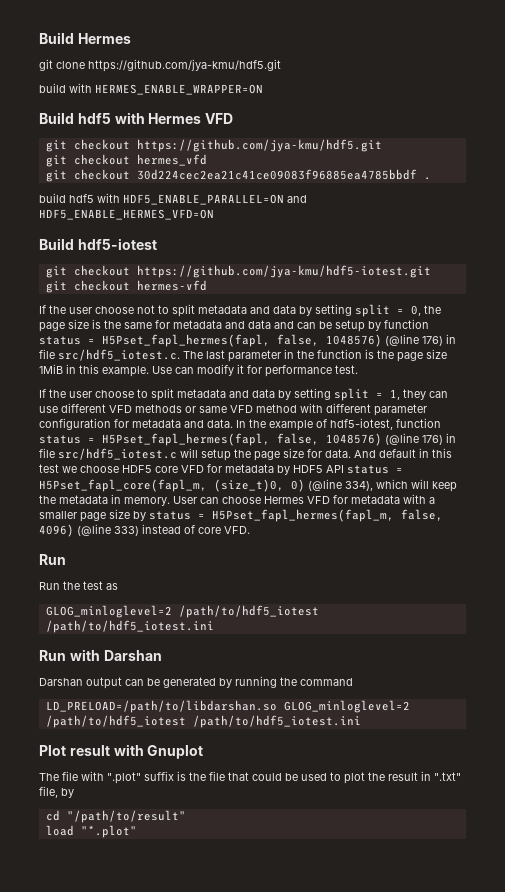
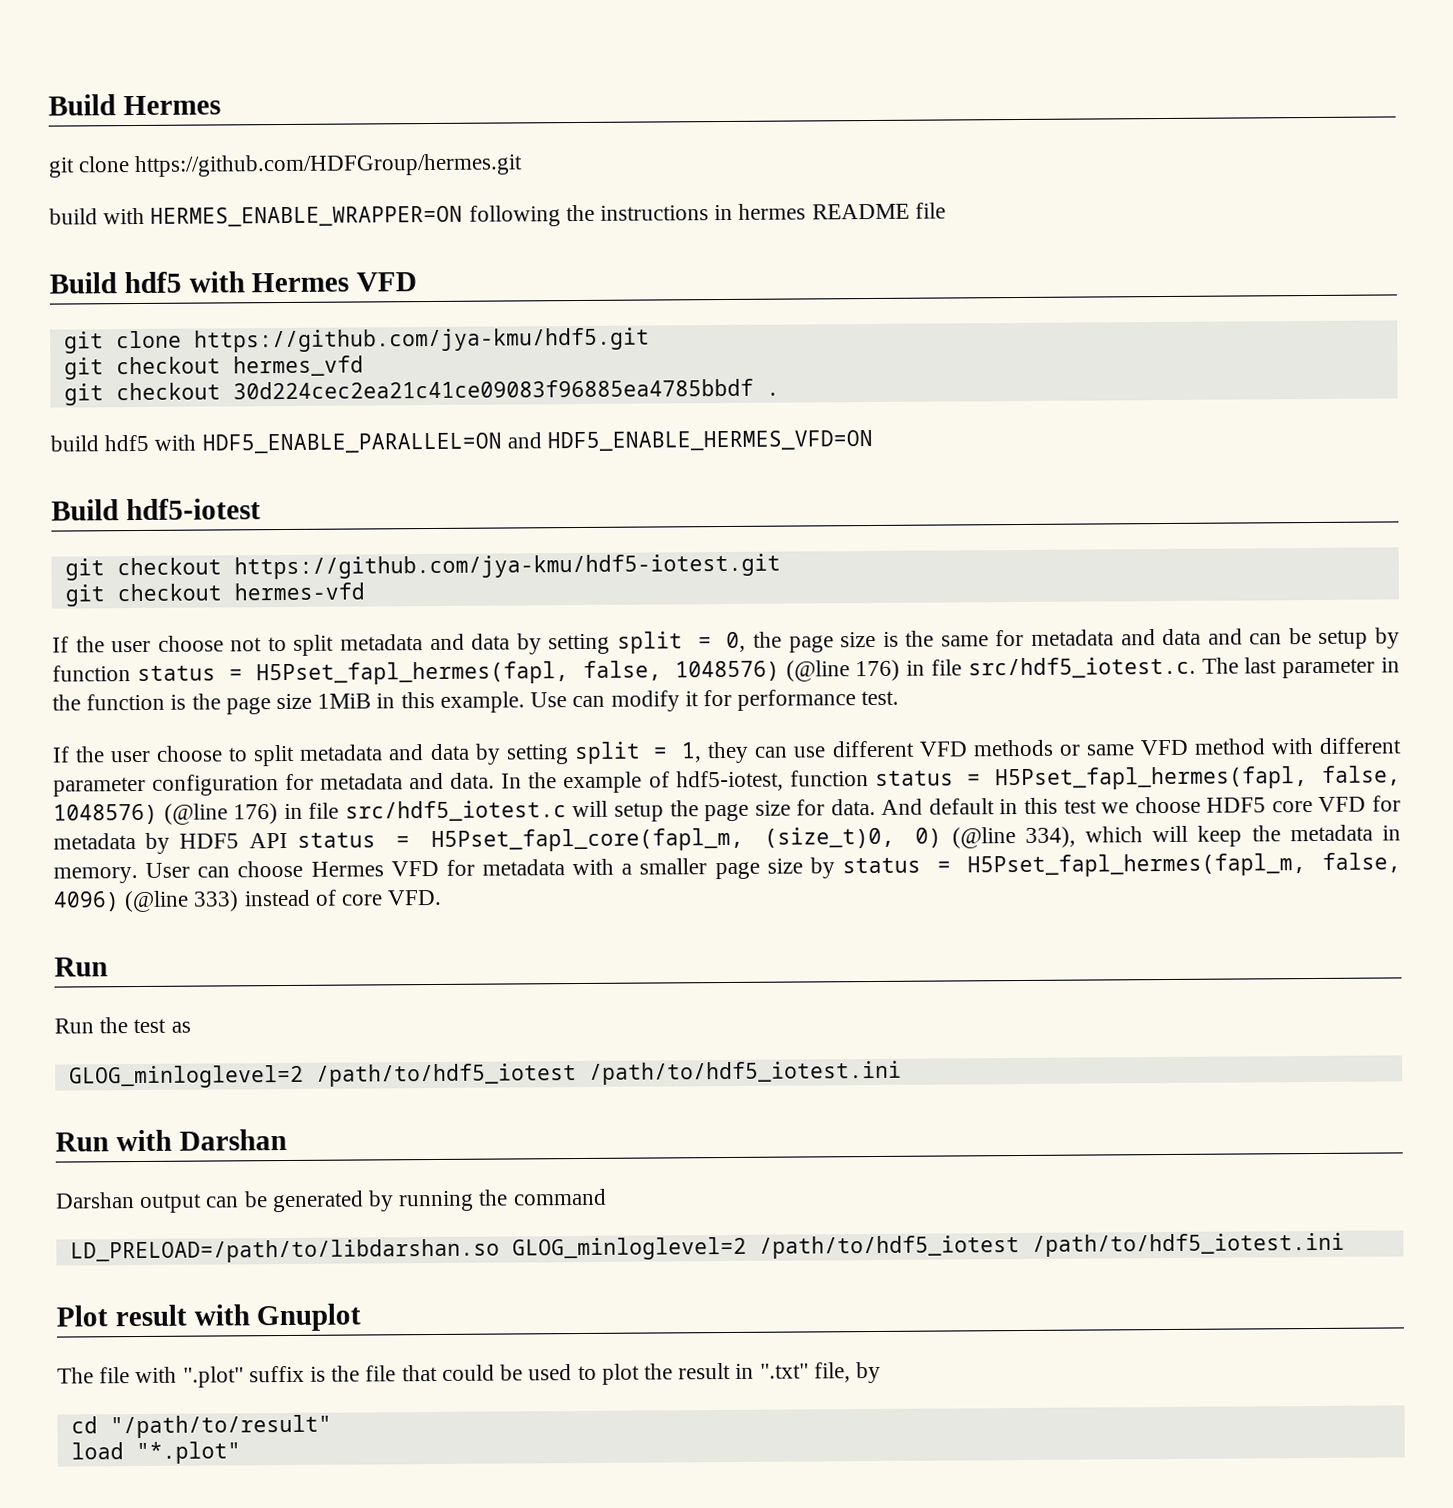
- git clone https://github.com/jya-kmu/hdf5.git
+ git clone https://github.com/HDFGroup/hermes.git
- build with HERMES_ENABLE_WRAPPER=ON
+ build with HERMES_ENABLE_WRAPPER=ON following the instructions in hermes README file
- git checkout https://github.com/jya-kmu/hdf5.git
+ git clone https://github.com/jya-kmu/hdf5.git

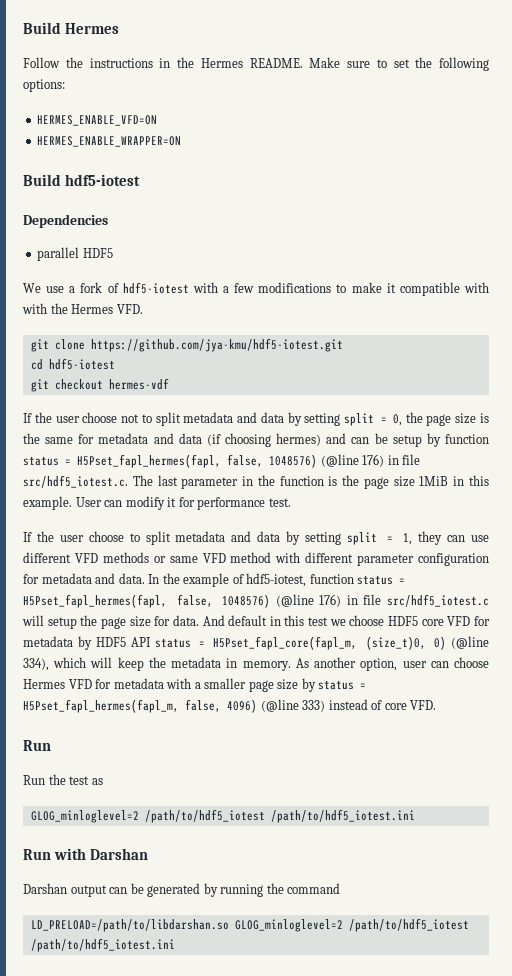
- git clone https://github.com/HDFGroup/hermes.git
- build with HERMES_ENABLE_WRAPPER=ON following the instructions in hermes README file
- Build hdf5 with Hermes VFD
- git clone https://github.com/jya-kmu/hdf5.git
- git checkout hermes_vfd
- git checkout 30d224cec2ea21c41ce09083f96885ea4785bbdf .
- build hdf5 with HDF5_ENABLE_PARALLEL=ON and HDF5_ENABLE_HERMES_VFD=ON
+ Follow the instructions in the Hermes README. Make sure to set the following options:
+ HERMES_ENABLE_VFD=ON
+ HERMES_ENABLE_WRAPPER=ON
  Build hdf5-iotest
- git checkout https://github.com/jya-kmu/hdf5-iotest.git
+ Dependencies
+ parallel HDF5
+ We use a fork of hdf5-iotest with a few modifications to make it compatible with with the Hermes VFD.
+ git clone https://github.com/jya-kmu/hdf5-iotest.git
- git checkout hermes-vfd
+ cd hdf5-iotest
+ git checkout hermes-vdf
- If the user choose not to split metadata and data by setting split = 0, the page size is the same for metadata and data and can be setup by function status = H5Pset_fapl_hermes(fapl, false, 1048576) (@line 176) in file src/hdf5_iotest.c. The last parameter in the function is the page size 1MiB in this example.
+ If the user choose not to split metadata and data by setting split = 0, the page size is the same for metadata and data (if choosing hermes) and can be setup by function status = H5Pset_fapl_hermes(fapl, false, 1048576) (@line 176) in file src/hdf5_iotest.c. The last parameter in the function is the page size 1MiB in this example.
- Use can modify it for performance test.
+ User can modify it for performance test.
- User can choose Hermes VFD for metadata with a smaller page size by status = H5Pset_fapl_hermes(fapl_m, false, 4096) (@line 333) instead of core VFD.
+ As another option, user can choose Hermes VFD for metadata with a smaller page size by status = H5Pset_fapl_hermes(fapl_m, false, 4096) (@line 333) instead of core VFD.
- Plot result with Gnuplot
- The file with ".plot" suffix is the file that could be used to plot the result in ".txt" file, by
- cd "/path/to/result"
- load "*.plot"

